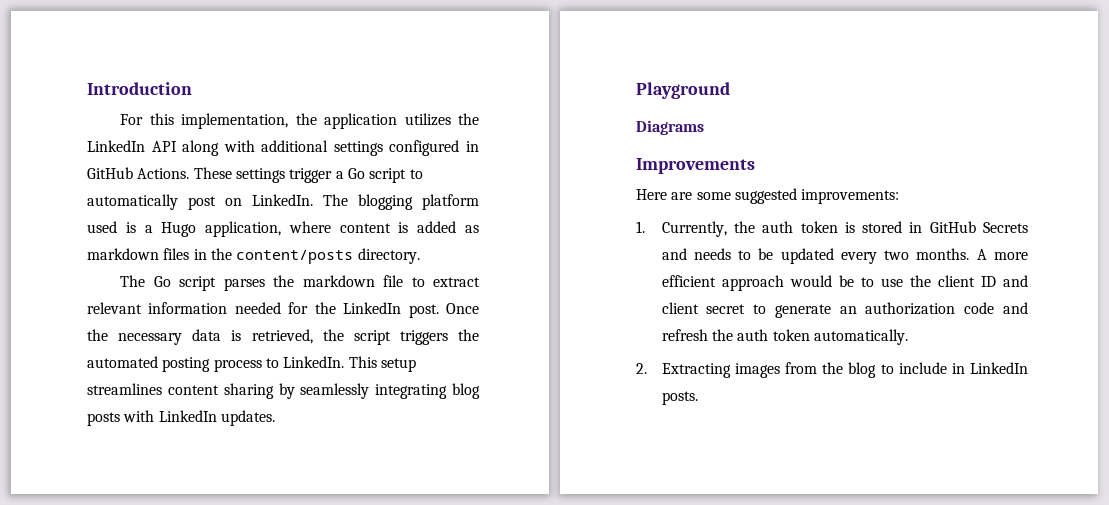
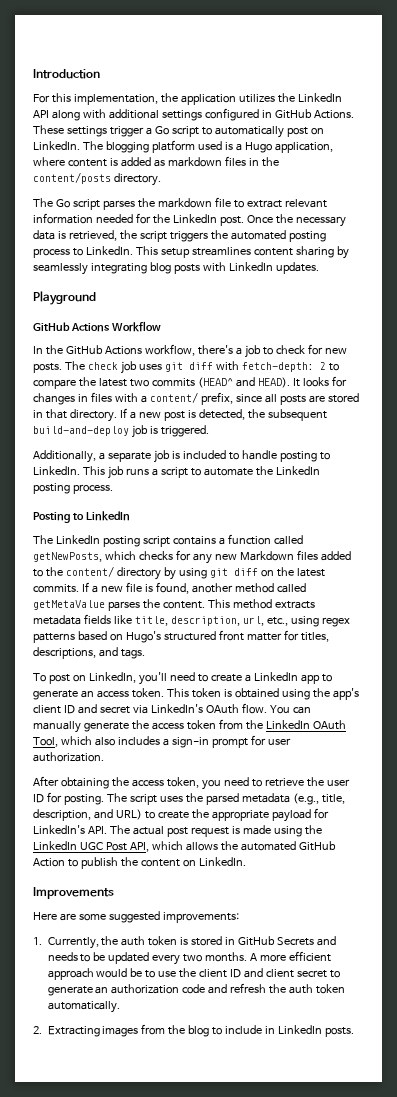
- Diagrams
+ GitHub Actions Workflow
+ In the GitHub Actions workflow, there's a job to check for new posts. The check job uses git diff with fetch-depth: 2 to compare the latest two commits (HEAD^ and HEAD). It looks for changes in files with a content/ prefix, since all posts are stored in that directory. If a new post is detected, the subsequent build-and-deploy job is triggered.
+ Additionally, a separate job is included to handle posting to LinkedIn. This job runs a script to automate the LinkedIn posting process.
+ Posting to LinkedIn
+ The LinkedIn posting script contains a function called getNewPosts, which checks for any new Markdown files added to the content/ directory by using git diff on the latest commits. If a new file is found, another method called getMetaValue parses the content. This method extracts metadata fields like title, description, url, etc., using regex patterns based on Hugo's structured front matter for titles, descriptions, and tags.
+ To post on LinkedIn, you'll need to create a LinkedIn app to generate an access token. This token is obtained using the app's client ID and secret via LinkedIn's OAuth flow. You can manually generate the access token from the LinkedIn OAuth Tool, which also includes a sign-in prompt for user authorization.
+ After obtaining the access token, you need to retrieve the user ID for posting. The script uses the parsed metadata (e.g., title, description, and URL) to create the appropriate payload for LinkedIn's API. The actual post request is made using the LinkedIn UGC Post API, which allows the automated GitHub Action to publish the content on LinkedIn.

